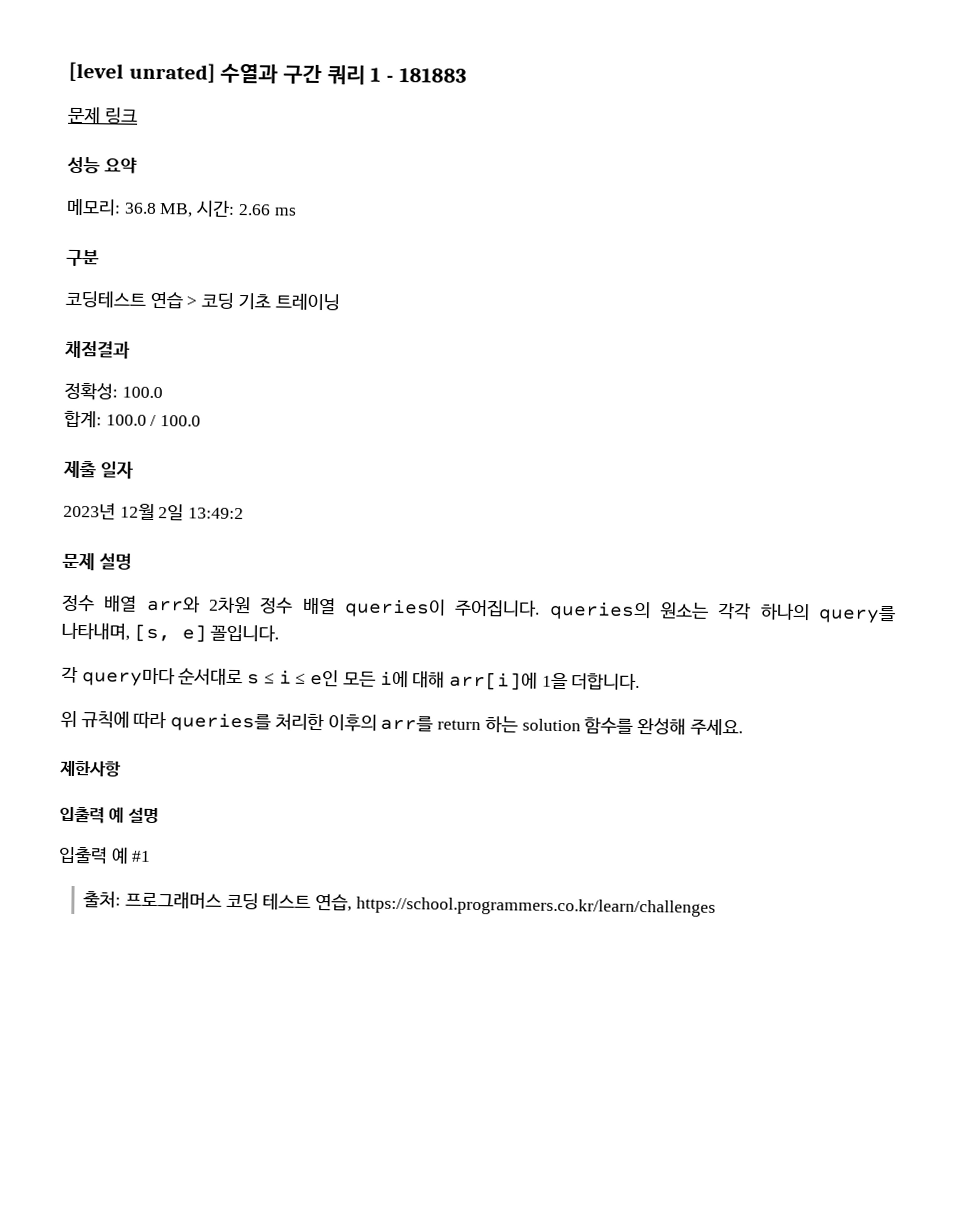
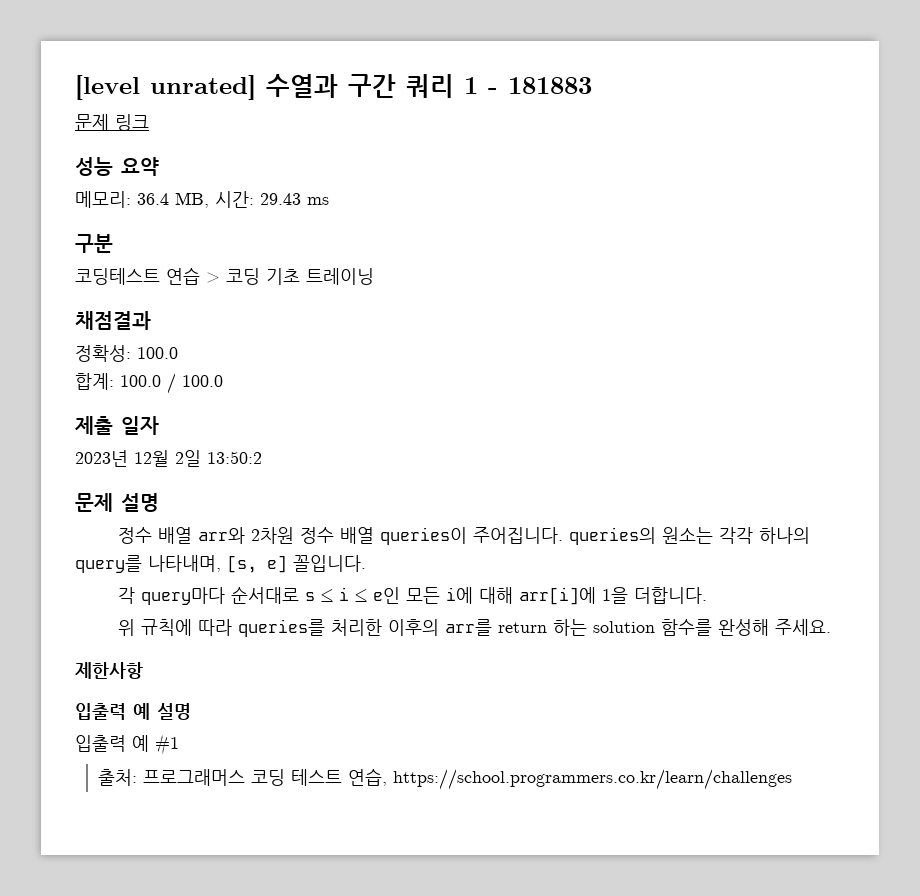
- 메모리: 36.8 MB, 시간: 2.66 ms
+ 메모리: 36.4 MB, 시간: 29.43 ms
- 2023년 12월 2일 13:49:2
+ 2023년 12월 2일 13:50:2

